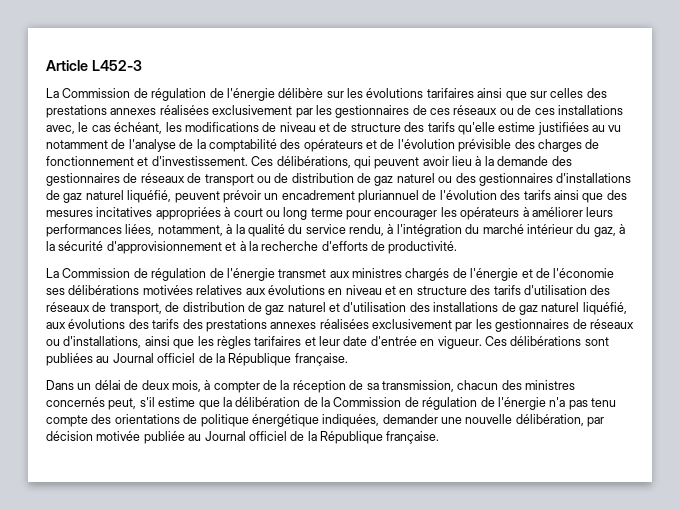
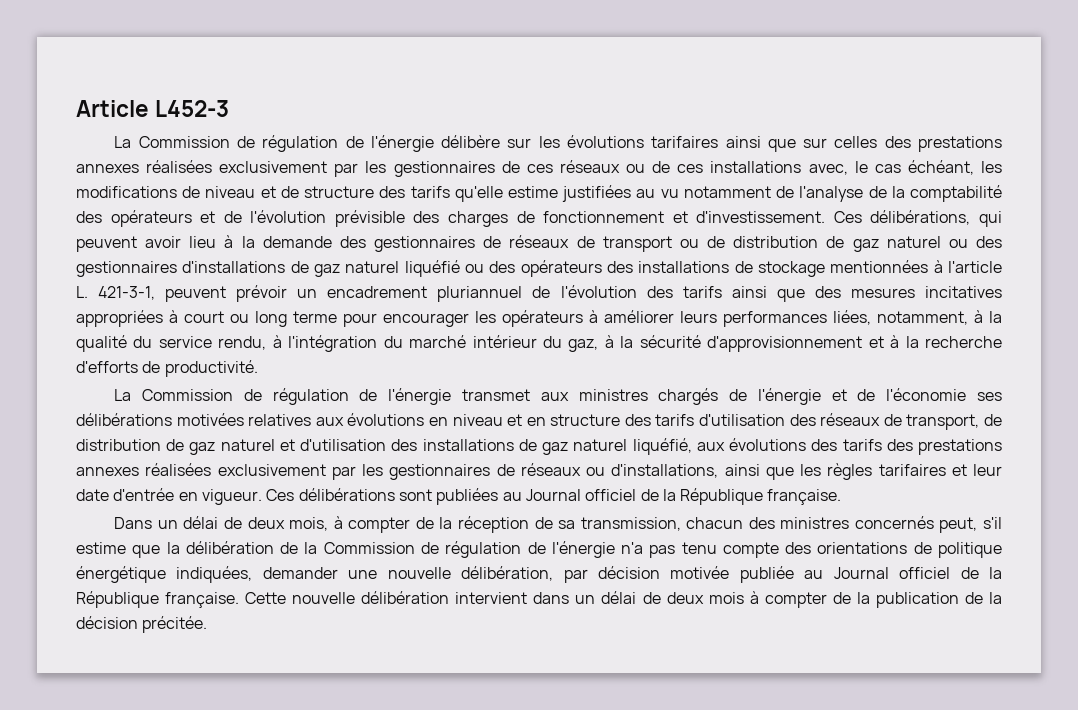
- Ces délibérations, qui peuvent avoir lieu à la demande des gestionnaires de réseaux de transport ou de distribution de gaz naturel ou des gestionnaires d'installations de gaz naturel liquéfié, peuvent prévoir un encadrement pluriannuel de l'évolution des tarifs ainsi que des mesures incitatives appropriées à court ou long terme pour encourager les opérateurs à améliorer leurs performances liées, notamment, à la qualité du service rendu, à l'intégration du marché intérieur du gaz, à la sécurité d'approvisionnement et à la recherche d'efforts de productivité.
+ Ces délibérations, qui peuvent avoir lieu à la demande des gestionnaires de réseaux de transport ou de distribution de gaz naturel ou des gestionnaires d'installations de gaz naturel liquéfié ou des opérateurs des installations de stockage mentionnées à l'article L. 421-3-1, peuvent prévoir un encadrement pluriannuel de l'évolution des tarifs ainsi que des mesures incitatives appropriées à court ou long terme pour encourager les opérateurs à améliorer leurs performances liées, notamment, à la qualité du service rendu, à l'intégration du marché intérieur du gaz, à la sécurité d'approvisionnement et à la recherche d'efforts de productivité.
+ Cette nouvelle délibération intervient dans un délai de deux mois à compter de la publication de la décision précitée.

